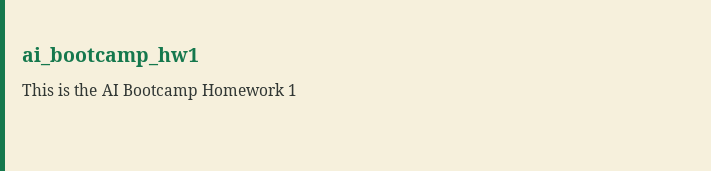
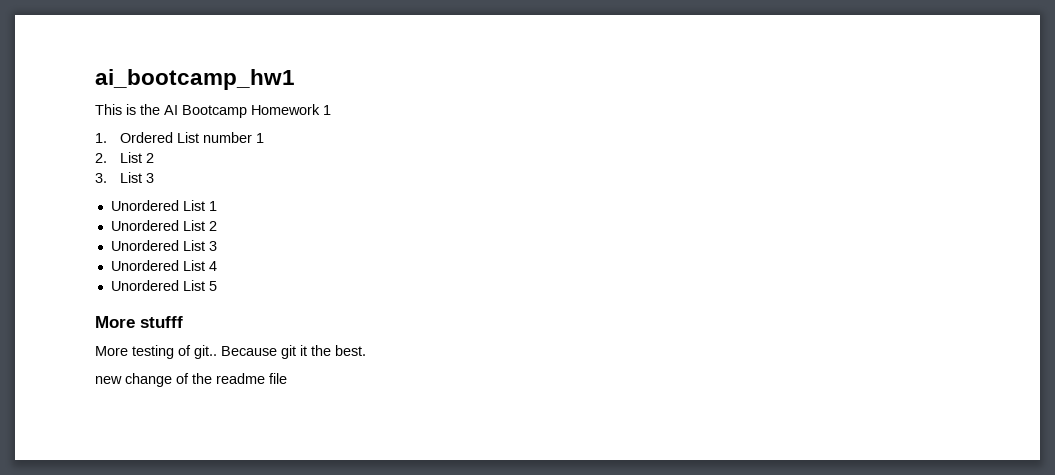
+ 1. Ordered List number 1
+ 2. List 2
+ 3. List 3
+ Unordered List 1
+ Unordered List 2
+ Unordered List 3
+ Unordered List 4
+ Unordered List 5
+ More stufff
+ More testing of git.. Because git it the best.
+ new change of the readme file

